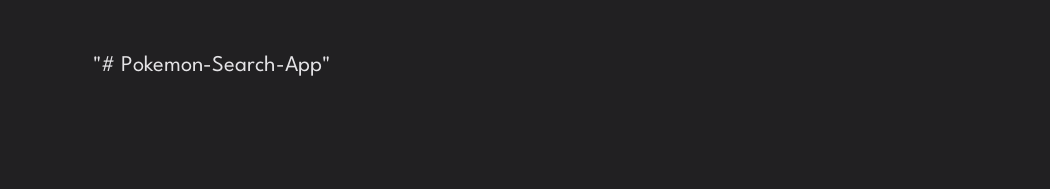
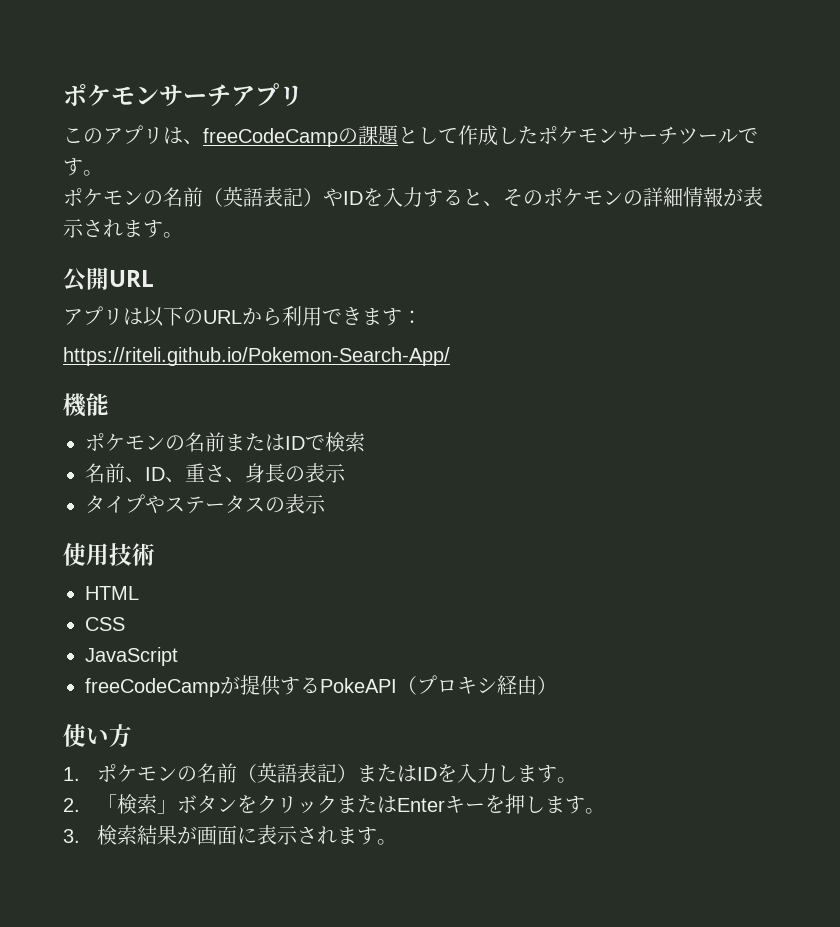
- "# Pokemon-Search-App"
+ ポケモンサーチアプリ
+ このアプリは、freeCodeCampの課題として作成したポケモンサーチツールです。
+ ポケモンの名前（英語表記）やIDを入力すると、そのポケモンの詳細情報が表示されます。
+ 公開URL
+ アプリは以下のURLから利用できます：
+ https://riteli.github.io/Pokemon-Search-App/
+ 機能
+ ポケモンの名前またはIDで検索
+ 名前、ID、重さ、身長の表示
+ タイプやステータスの表示
+ 使用技術
+ HTML
+ CSS
+ JavaScript
+ freeCodeCampが提供するPokeAPI（プロキシ経由）
+ 使い方
+ 1.ポケモンの名前（英語表記）またはIDを入力します。
+ 2.「検索」ボタンをクリックまたはEnterキーを押します。
+ 3.検索結果が画面に表示されます。

